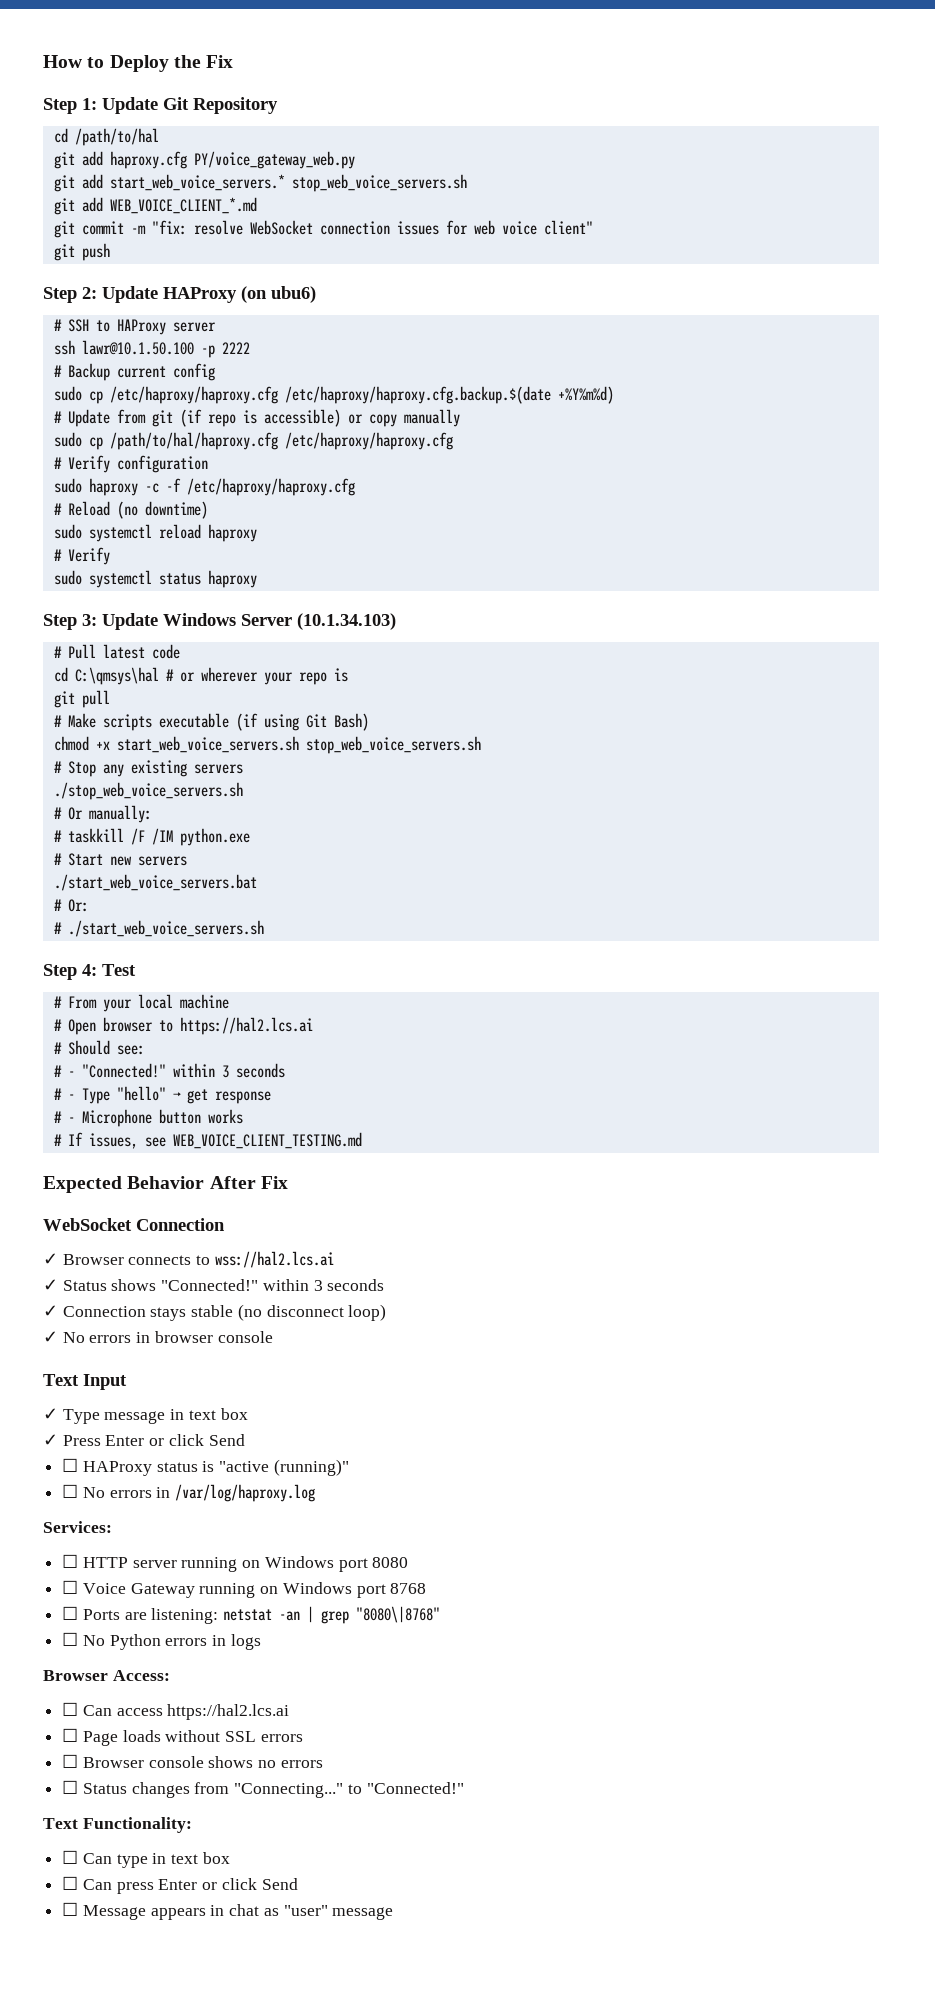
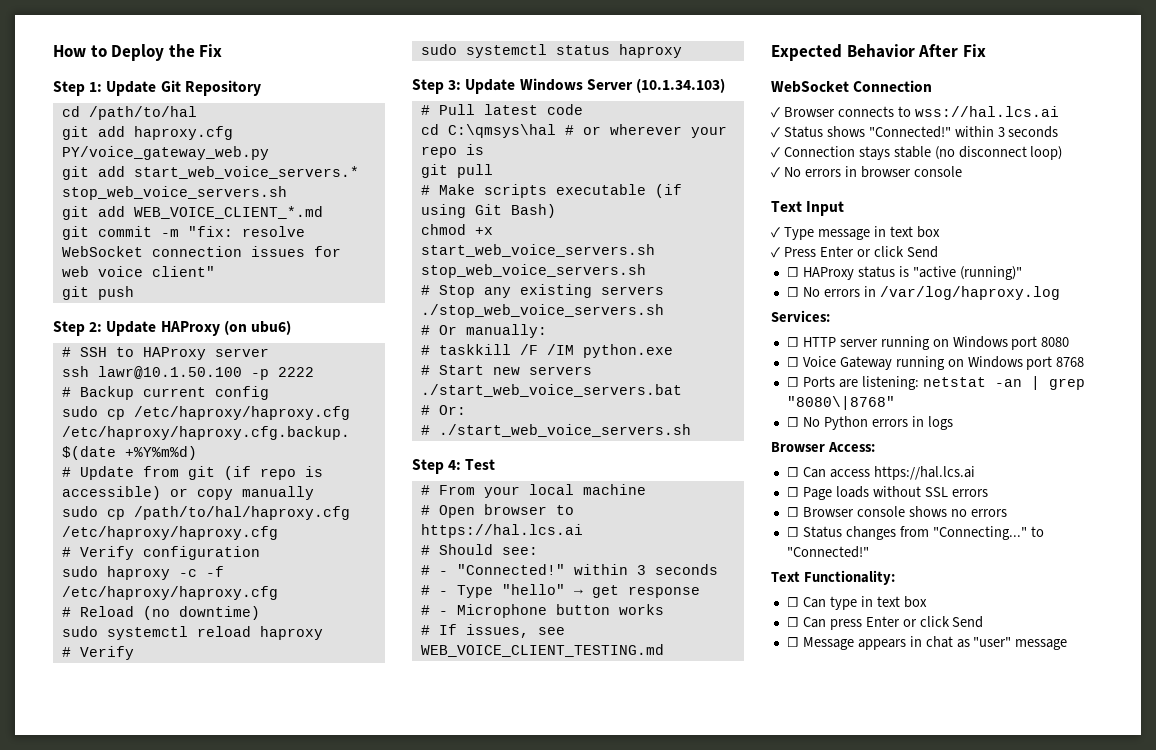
- # Open browser to https://hal2.lcs.ai
+ # Open browser to https://hal.lcs.ai
- ✓ Browser connects to wss://hal2.lcs.ai
+ ✓ Browser connects to wss://hal.lcs.ai
- ☐ Can access https://hal2.lcs.ai
+ ☐ Can access https://hal.lcs.ai

